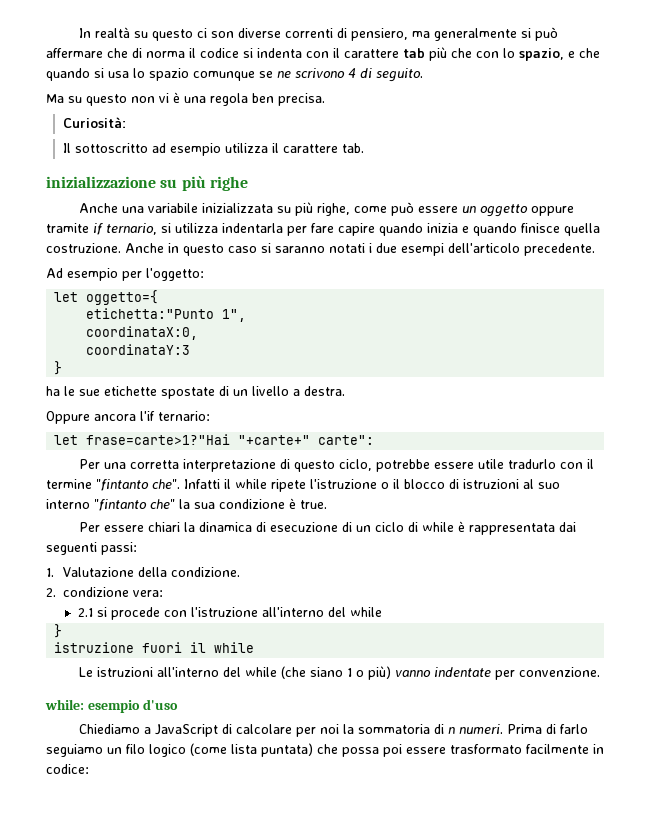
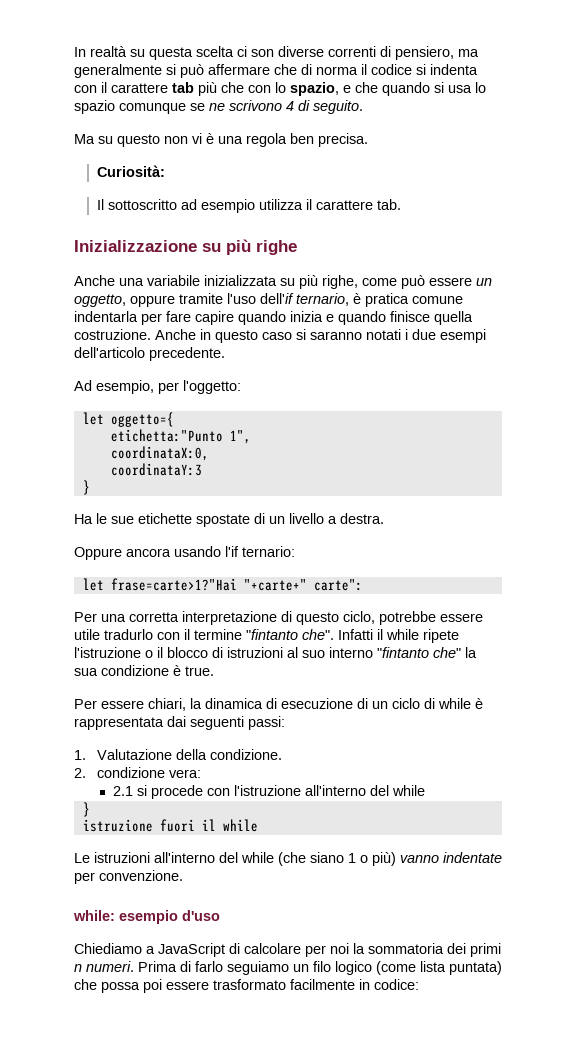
- In realtà su questo ci son diverse correnti di pensiero, ma generalmente si può affermare che di norma il codice si indenta con il carattere tab più che con lo spazio, e che quando si usa lo spazio comunque se ne scrivono 4 di seguito.
+ In realtà su questa scelta ci son diverse correnti di pensiero, ma generalmente si può affermare che di norma il codice si indenta con il carattere tab più che con lo spazio, e che quando si usa lo spazio comunque se ne scrivono 4 di seguito.
- inizializzazione su più righe
+ Inizializzazione su più righe
- Anche una variabile inizializzata su più righe, come può essere un oggetto oppure tramite if ternario, si utilizza indentarla per fare capire quando inizia e quando finisce quella costruzione.
+ Anche una variabile inizializzata su più righe, come può essere un oggetto, oppure tramite l'uso dell'if ternario, è pratica comune indentarla per fare capire quando inizia e quando finisce quella costruzione.
- Ad esempio per l'oggetto:
+ Ad esempio, per l'oggetto:
- ha le sue etichette spostate di un livello a destra.
+ Ha le sue etichette spostate di un livello a destra.
- Oppure ancora l'if ternario:
+ Oppure ancora usando l'if ternario:
- Per essere chiari la dinamica di esecuzione di un ciclo di while è rappresentata dai seguenti passi:
+ Per essere chiari, la dinamica di esecuzione di un ciclo di while è rappresentata dai seguenti passi:
- Chiediamo a JavaScript di calcolare per noi la sommatoria di n numeri.
+ Chiediamo a JavaScript di calcolare per noi la sommatoria dei primi n numeri.

